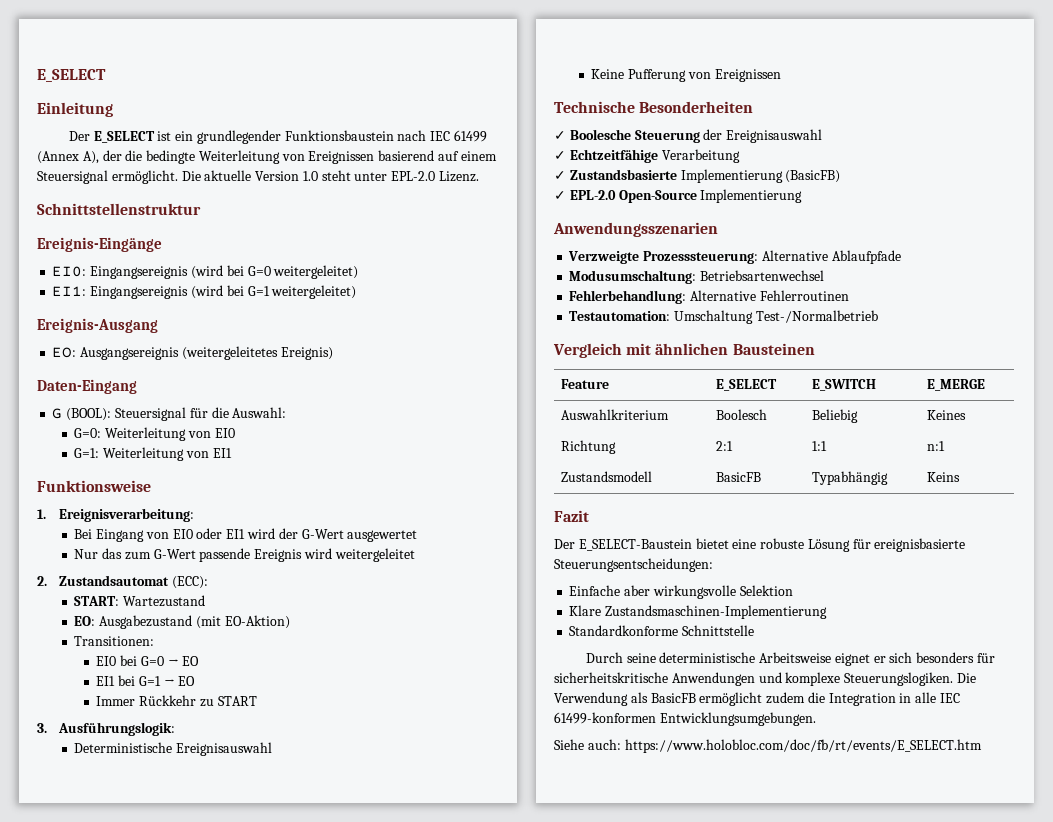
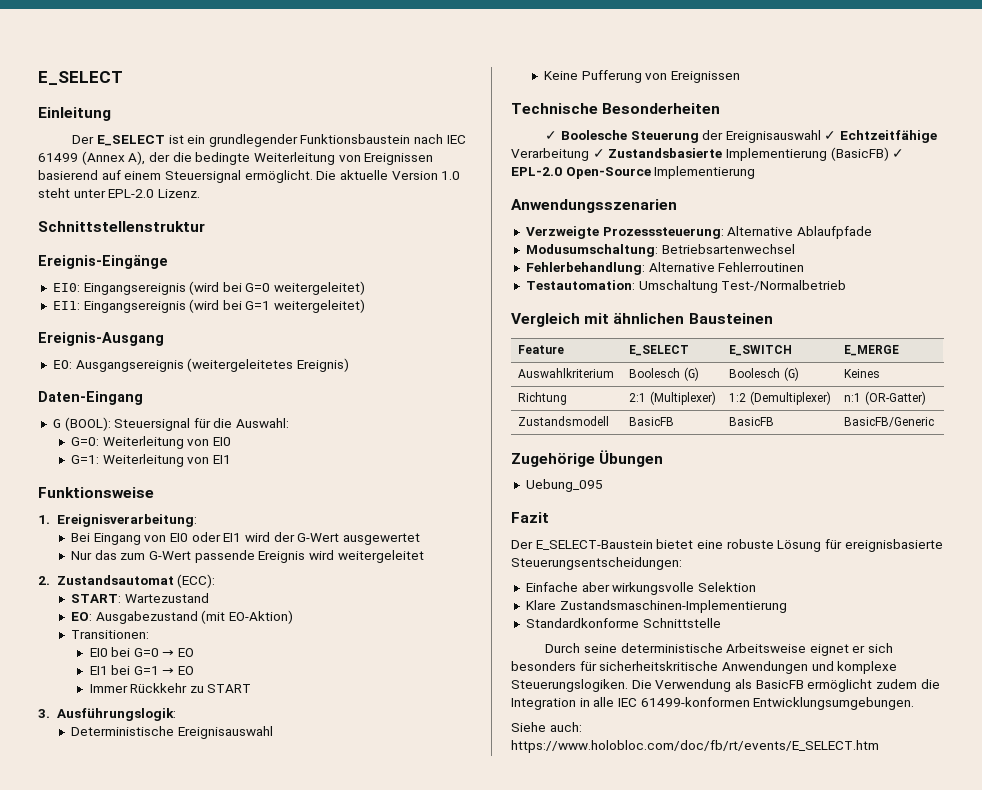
- ✓ Boolesche Steuerung der Ereignisauswahl
- ✓ Echtzeitfähige Verarbeitung
- ✓ Zustandsbasierte Implementierung (BasicFB)
- ✓ EPL-2.0 Open-Source Implementierung
+ ✓ Boolesche Steuerung der Ereignisauswahl ✓ Echtzeitfähige Verarbeitung ✓ Zustandsbasierte Implementierung (BasicFB) ✓ EPL-2.0 Open-Source Implementierung
- Auswahlkriterium | Boolesch | Beliebig | Keines
+ Auswahlkriterium | Boolesch (G) | Boolesch (G) | Keines
- Richtung | 2:1 | 1:1 | n:1
+ Richtung | 2:1 (Multiplexer) | 1:2 (Demultiplexer) | n:1 (OR-Gatter)
- Zustandsmodell | BasicFB | Typabhängig | Keins
+ Zustandsmodell | BasicFB | BasicFB | BasicFB/Generic
+ Zugehörige Übungen
+ Uebung_095

